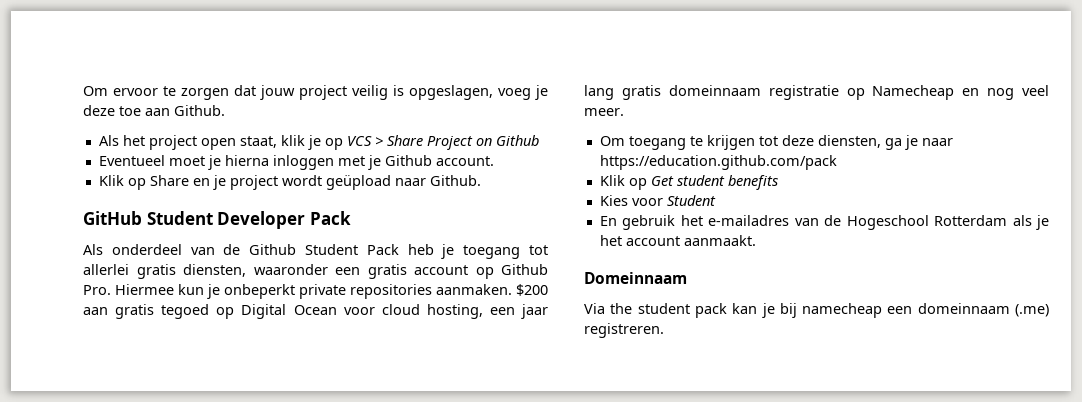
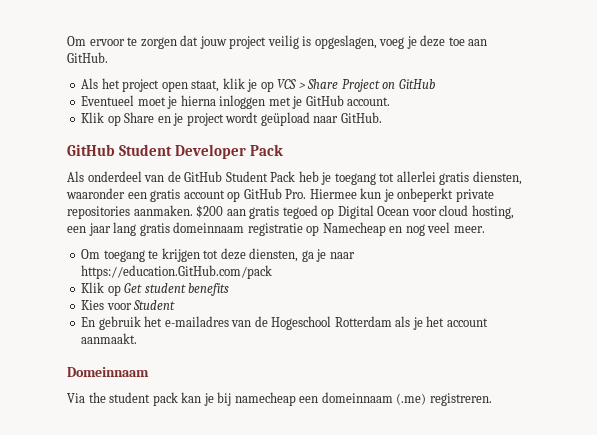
- Om ervoor te zorgen dat jouw project veilig is opgeslagen, voeg je deze toe aan Github.
+ Om ervoor te zorgen dat jouw project veilig is opgeslagen, voeg je deze toe aan GitHub.
- Als het project open staat, klik je op VCS > Share Project on Github
+ Als het project open staat, klik je op VCS > Share Project on GitHub
- Eventueel moet je hierna inloggen met je Github account.
+ Eventueel moet je hierna inloggen met je GitHub account.
- Klik op Share en je project wordt geüpload naar Github.
+ Klik op Share en je project wordt geüpload naar GitHub.
- Als onderdeel van de Github Student Pack heb je toegang tot allerlei gratis diensten, waaronder een gratis account op Github Pro. Hiermee kun je onbeperkt private repositories aanmaken.
+ Als onderdeel van de GitHub Student Pack heb je toegang tot allerlei gratis diensten, waaronder een gratis account op GitHub Pro. Hiermee kun je onbeperkt private repositories aanmaken.
- Om toegang te krijgen tot deze diensten, ga je naar https://education.github.com/pack
+ Om toegang te krijgen tot deze diensten, ga je naar https://education.GitHub.com/pack

